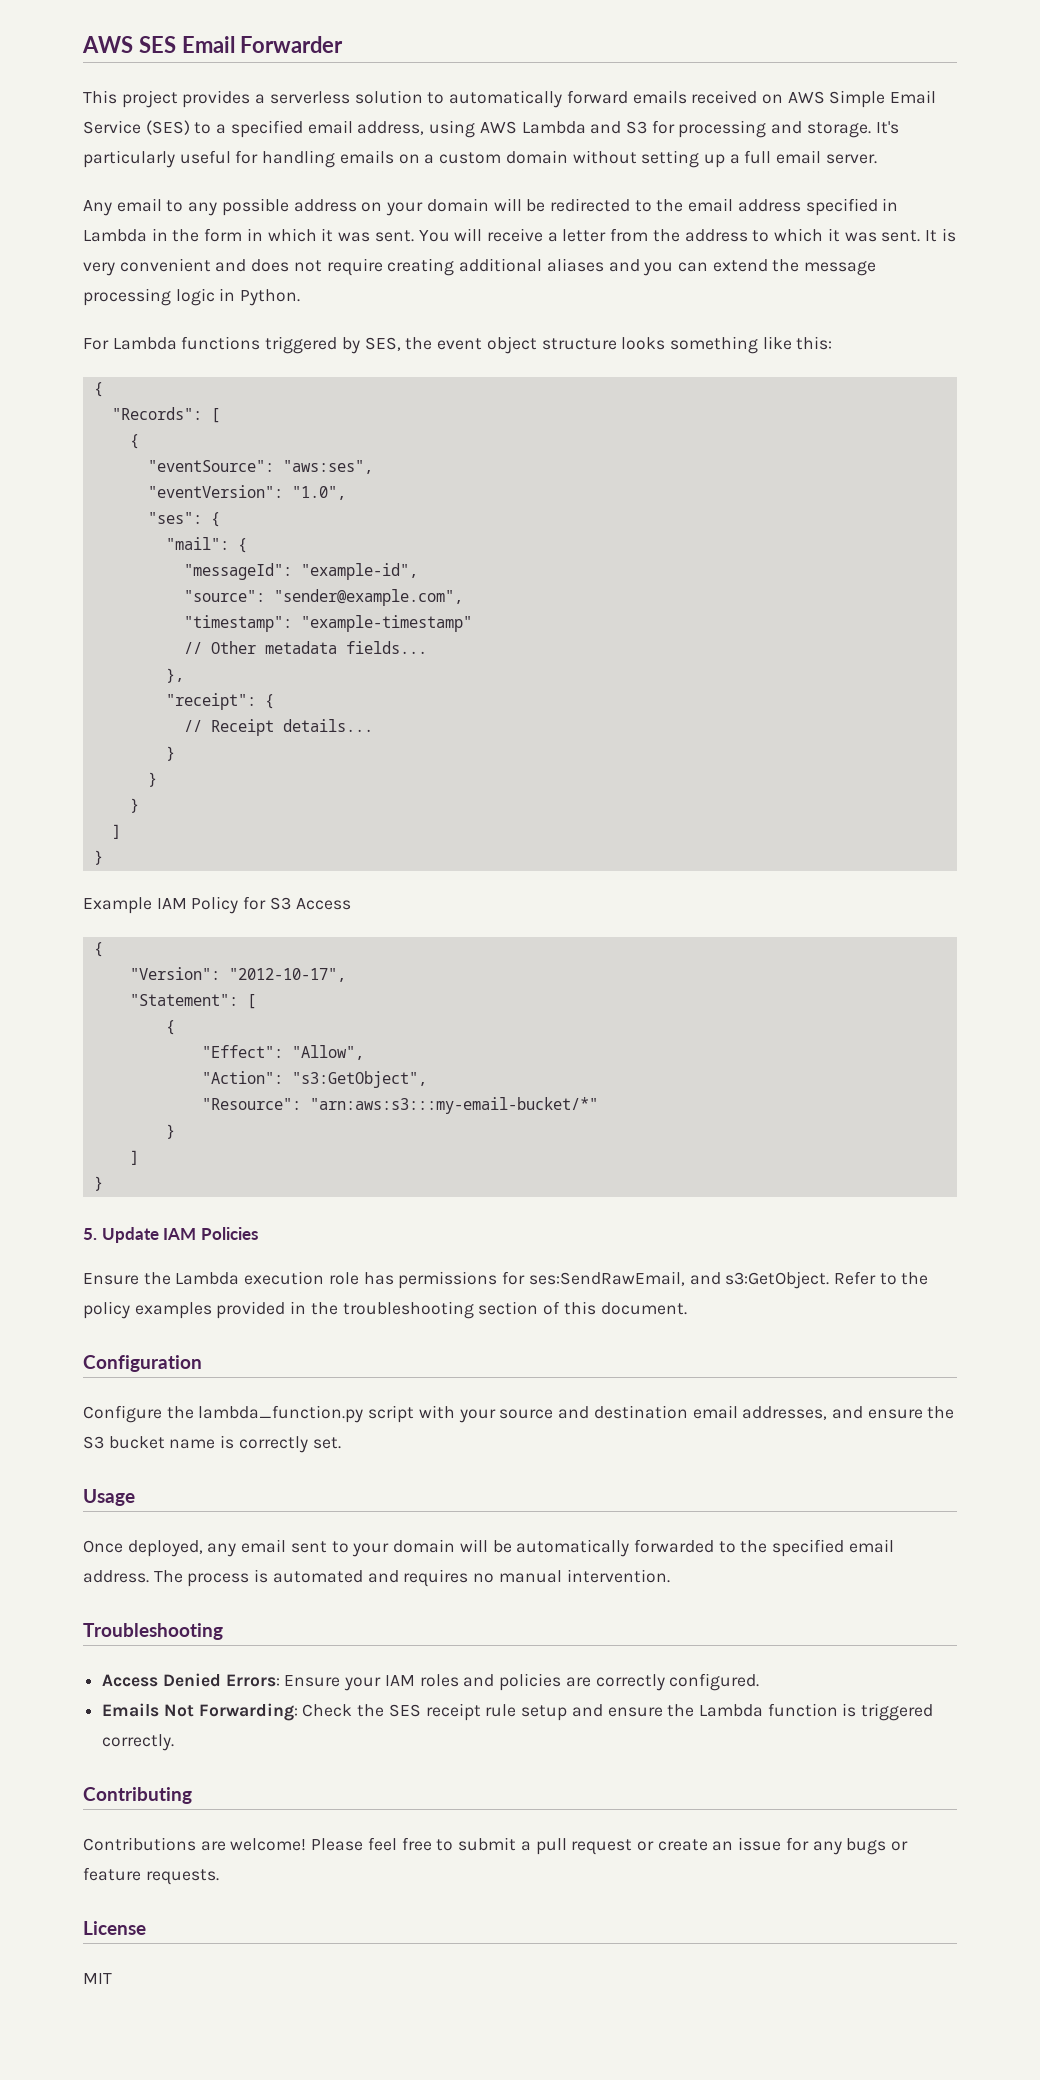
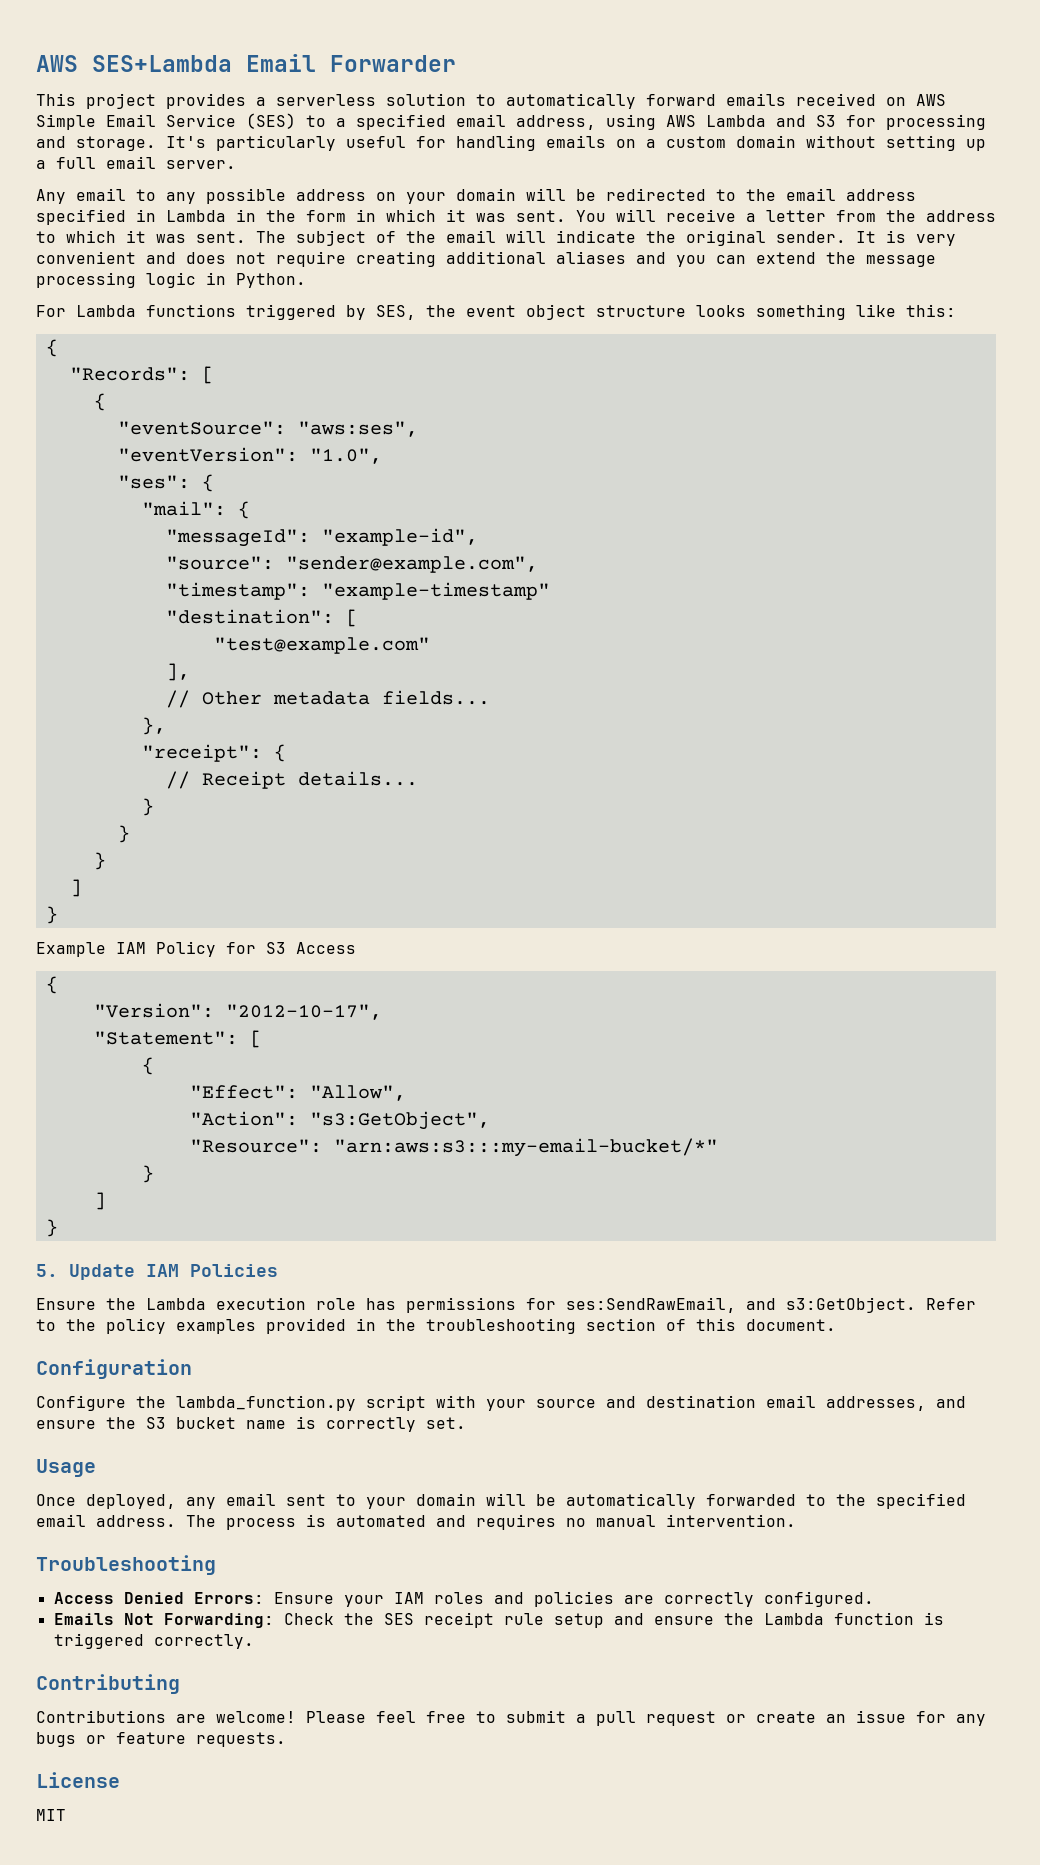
- AWS SES Email Forwarder
+ AWS SES+Lambda Email Forwarder
+ The subject of the email will indicate the original sender.
+ "destination": [
+ "test@example.com"
+ ],

